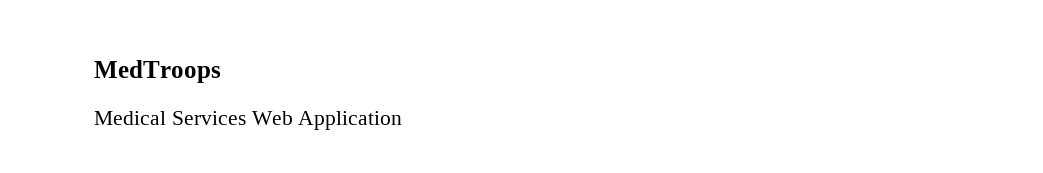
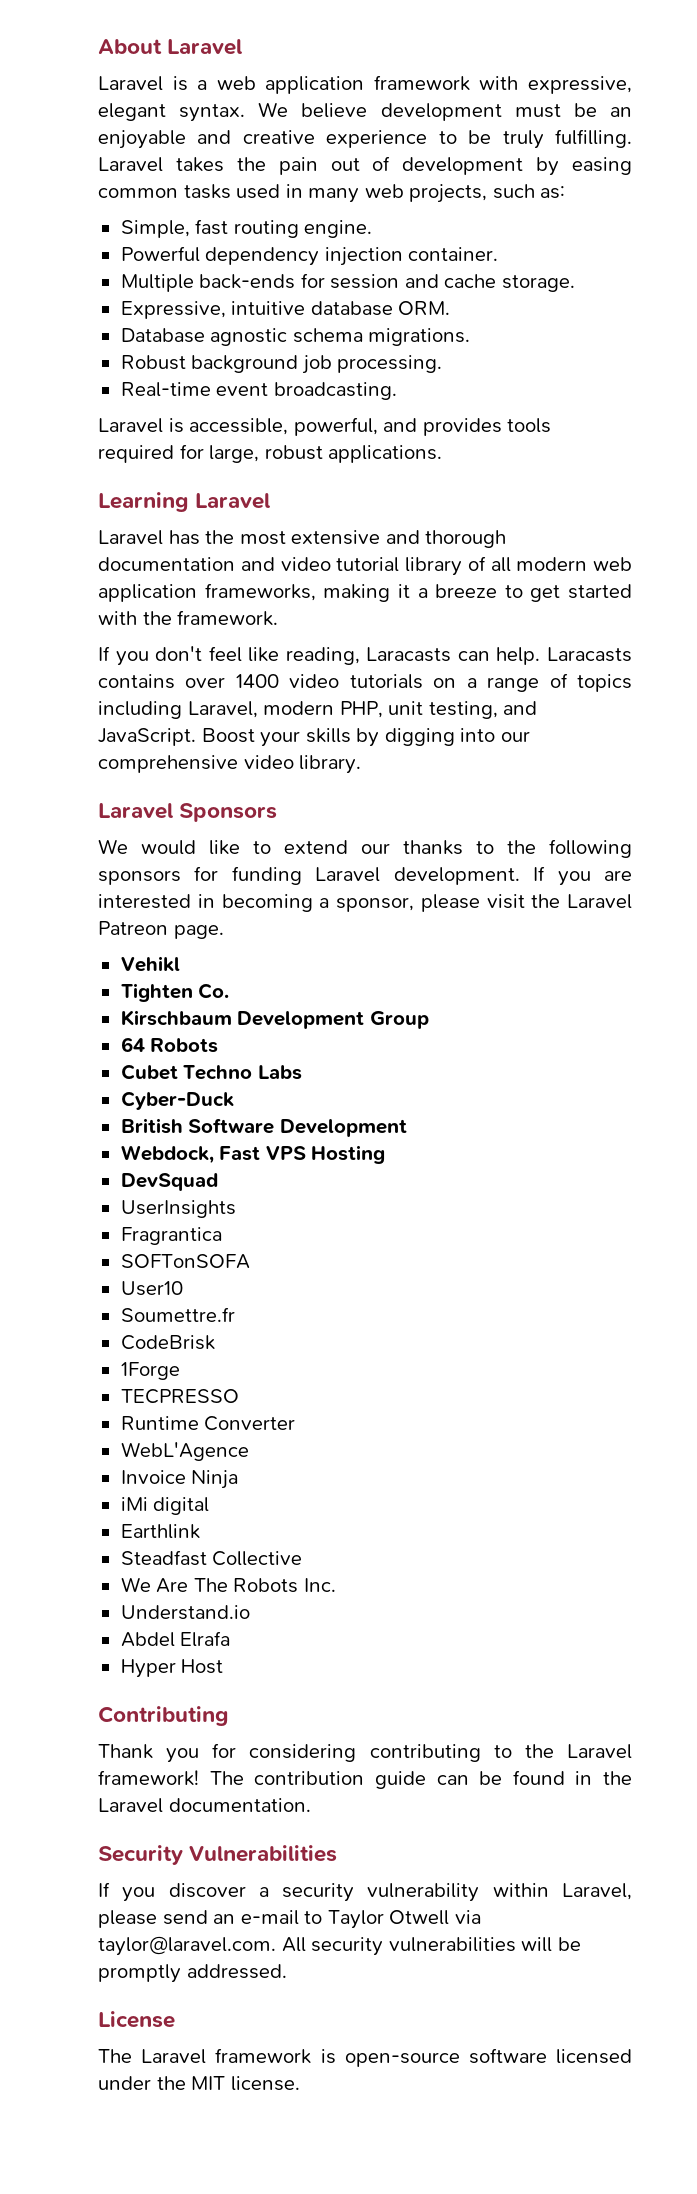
- MedTroops
- Medical Services Web Application
+ About Laravel
+ Laravel is a web application framework with expressive, elegant syntax. We believe development must be an enjoyable and creative experience to be truly fulfilling. Laravel takes the pain out of development by easing common tasks used in many web projects, such as:
+ Simple, fast routing engine.
+ Powerful dependency injection container.
+ Multiple back-ends for session and cache storage.
+ Expressive, intuitive database ORM.
+ Database agnostic schema migrations.
+ Robust background job processing.
+ Real-time event broadcasting.
+ Laravel is accessible, powerful, and provides tools required for large, robust applications.
+ Learning Laravel
+ Laravel has the most extensive and thorough documentation and video tutorial library of all modern web application frameworks, making it a breeze to get started with the framework.
+ If you don't feel like reading, Laracasts can help. Laracasts contains over 1400 video tutorials on a range of topics including Laravel, modern PHP, unit testing, and JavaScript. Boost your skills by digging into our comprehensive video library.
+ Laravel Sponsors
+ We would like to extend our thanks to the following sponsors for funding Laravel development. If you are interested in becoming a sponsor, please visit the Laravel Patreon page.
+ Vehikl
+ Tighten Co.
+ Kirschbaum Development Group
+ 64 Robots
+ Cubet Techno Labs
+ Cyber-Duck
+ British Software Development
+ Webdock, Fast VPS Hosting
+ DevSquad
+ UserInsights
+ Fragrantica
+ SOFTonSOFA
+ User10
+ Soumettre.fr
+ CodeBrisk
+ 1Forge
+ TECPRESSO
+ Runtime Converter
+ WebL'Agence
+ Invoice Ninja
+ iMi digital
+ Earthlink
+ Steadfast Collective
+ We Are The Robots Inc.
+ Understand.io
+ Abdel Elrafa
+ Hyper Host
+ Contributing
+ Thank you for considering contributing to the Laravel framework! The contribution guide can be found in the Laravel documentation.
+ Security Vulnerabilities
+ If you discover a security vulnerability within Laravel, please send an e-mail to Taylor Otwell via taylor@laravel.com. All security vulnerabilities will be promptly addressed.
+ License
+ The Laravel framework is open-source software licensed under the MIT license.

